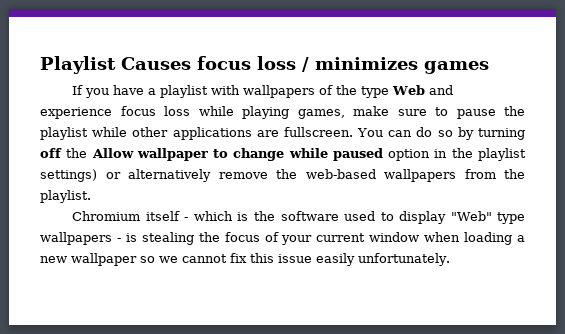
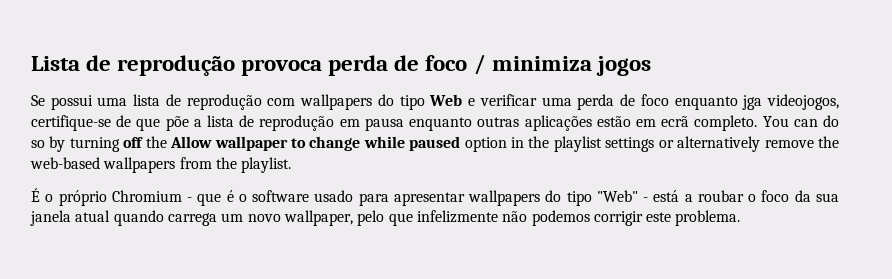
- Playlist Causes focus loss / minimizes games
- If you have a playlist with wallpapers of the type Web and experience focus loss while playing games, make sure to pause the playlist while other applications are fullscreen.
+ Lista de reprodução provoca perda de foco / minimiza jogos
+ Se possui uma lista de reprodução com wallpapers do tipo Web e verificar uma perda de foco enquanto jga videojogos, certifique-se de que põe a lista de reprodução em pausa enquanto outras aplicações estão em ecrã completo.
- You can do so by turning off the Allow wallpaper to change while paused option in the playlist settings) or alternatively remove the web-based wallpapers from the playlist.
+ You can do so by turning off the Allow wallpaper to change while paused option in the playlist settings or alternatively remove the web-based wallpapers from the playlist.
- Chromium itself - which is the software used to display "Web" type wallpapers - is stealing the focus of your current window when loading a new wallpaper so we cannot fix this issue easily unfortunately.
+ É o próprio Chromium - que é o software usado para apresentar wallpapers do tipo "Web" - está a roubar o foco da sua janela atual quando carrega um novo wallpaper, pelo que infelizmente não podemos corrigir este problema.

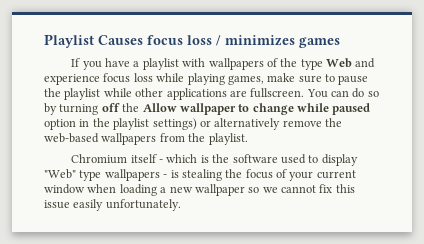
- Lista de reprodução provoca perda de foco / minimiza jogos
- Se possui uma lista de reprodução com wallpapers do tipo Web e verificar uma perda de foco enquanto jga videojogos, certifique-se de que põe a lista de reprodução em pausa enquanto outras aplicações estão em ecrã completo.
+ Playlist Causes focus loss / minimizes games
+ If you have a playlist with wallpapers of the type Web and experience focus loss while playing games, make sure to pause the playlist while other applications are fullscreen.
- You can do so by turning off the Allow wallpaper to change while paused option in the playlist settings or alternatively remove the web-based wallpapers from the playlist.
+ You can do so by turning off the Allow wallpaper to change while paused option in the playlist settings) or alternatively remove the web-based wallpapers from the playlist.
- É o próprio Chromium - que é o software usado para apresentar wallpapers do tipo "Web" - está a roubar o foco da sua janela atual quando carrega um novo wallpaper, pelo que infelizmente não podemos corrigir este problema.
+ Chromium itself - which is the software used to display "Web" type wallpapers - is stealing the focus of your current window when loading a new wallpaper so we cannot fix this issue easily unfortunately.

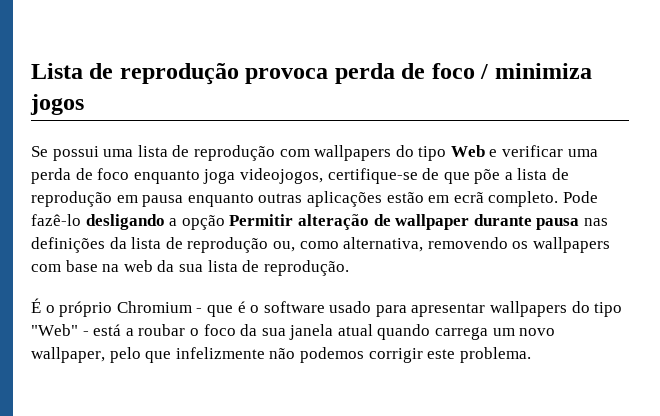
- Playlist Causes focus loss / minimizes games
- If you have a playlist with wallpapers of the type Web and experience focus loss while playing games, make sure to pause the playlist while other applications are fullscreen. You can do so by turning off the Allow wallpaper to change while paused option in the playlist settings) or alternatively remove the web-based wallpapers from the playlist.
- Chromium itself - which is the software used to display "Web" type wallpapers - is stealing the focus of your current window when loading a new wallpaper so we cannot fix this issue easily unfortunately.
+ Lista de reprodução provoca perda de foco / minimiza jogos
+ Se possui uma lista de reprodução com wallpapers do tipo Web e verificar uma perda de foco enquanto joga videojogos, certifique-se de que põe a lista de reprodução em pausa enquanto outras aplicações estão em ecrã completo. Pode fazê-lo desligando a opção Permitir alteração de wallpaper durante pausa nas definições da lista de reprodução ou, como alternativa, removendo os wallpapers com base na web da sua lista de reprodução.
+ É o próprio Chromium - que é o software usado para apresentar wallpapers do tipo "Web" - está a roubar o foco da sua janela atual quando carrega um novo wallpaper, pelo que infelizmente não podemos corrigir este problema.

